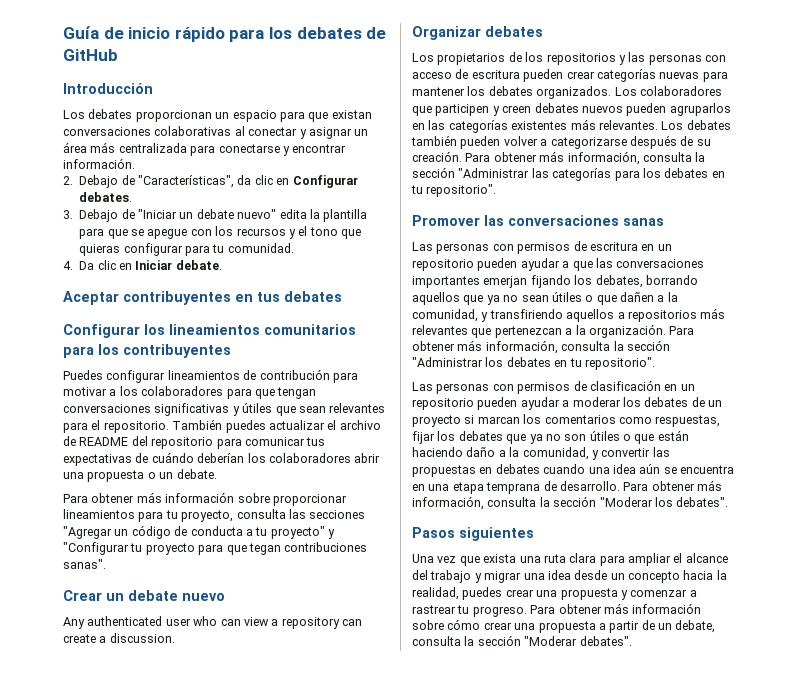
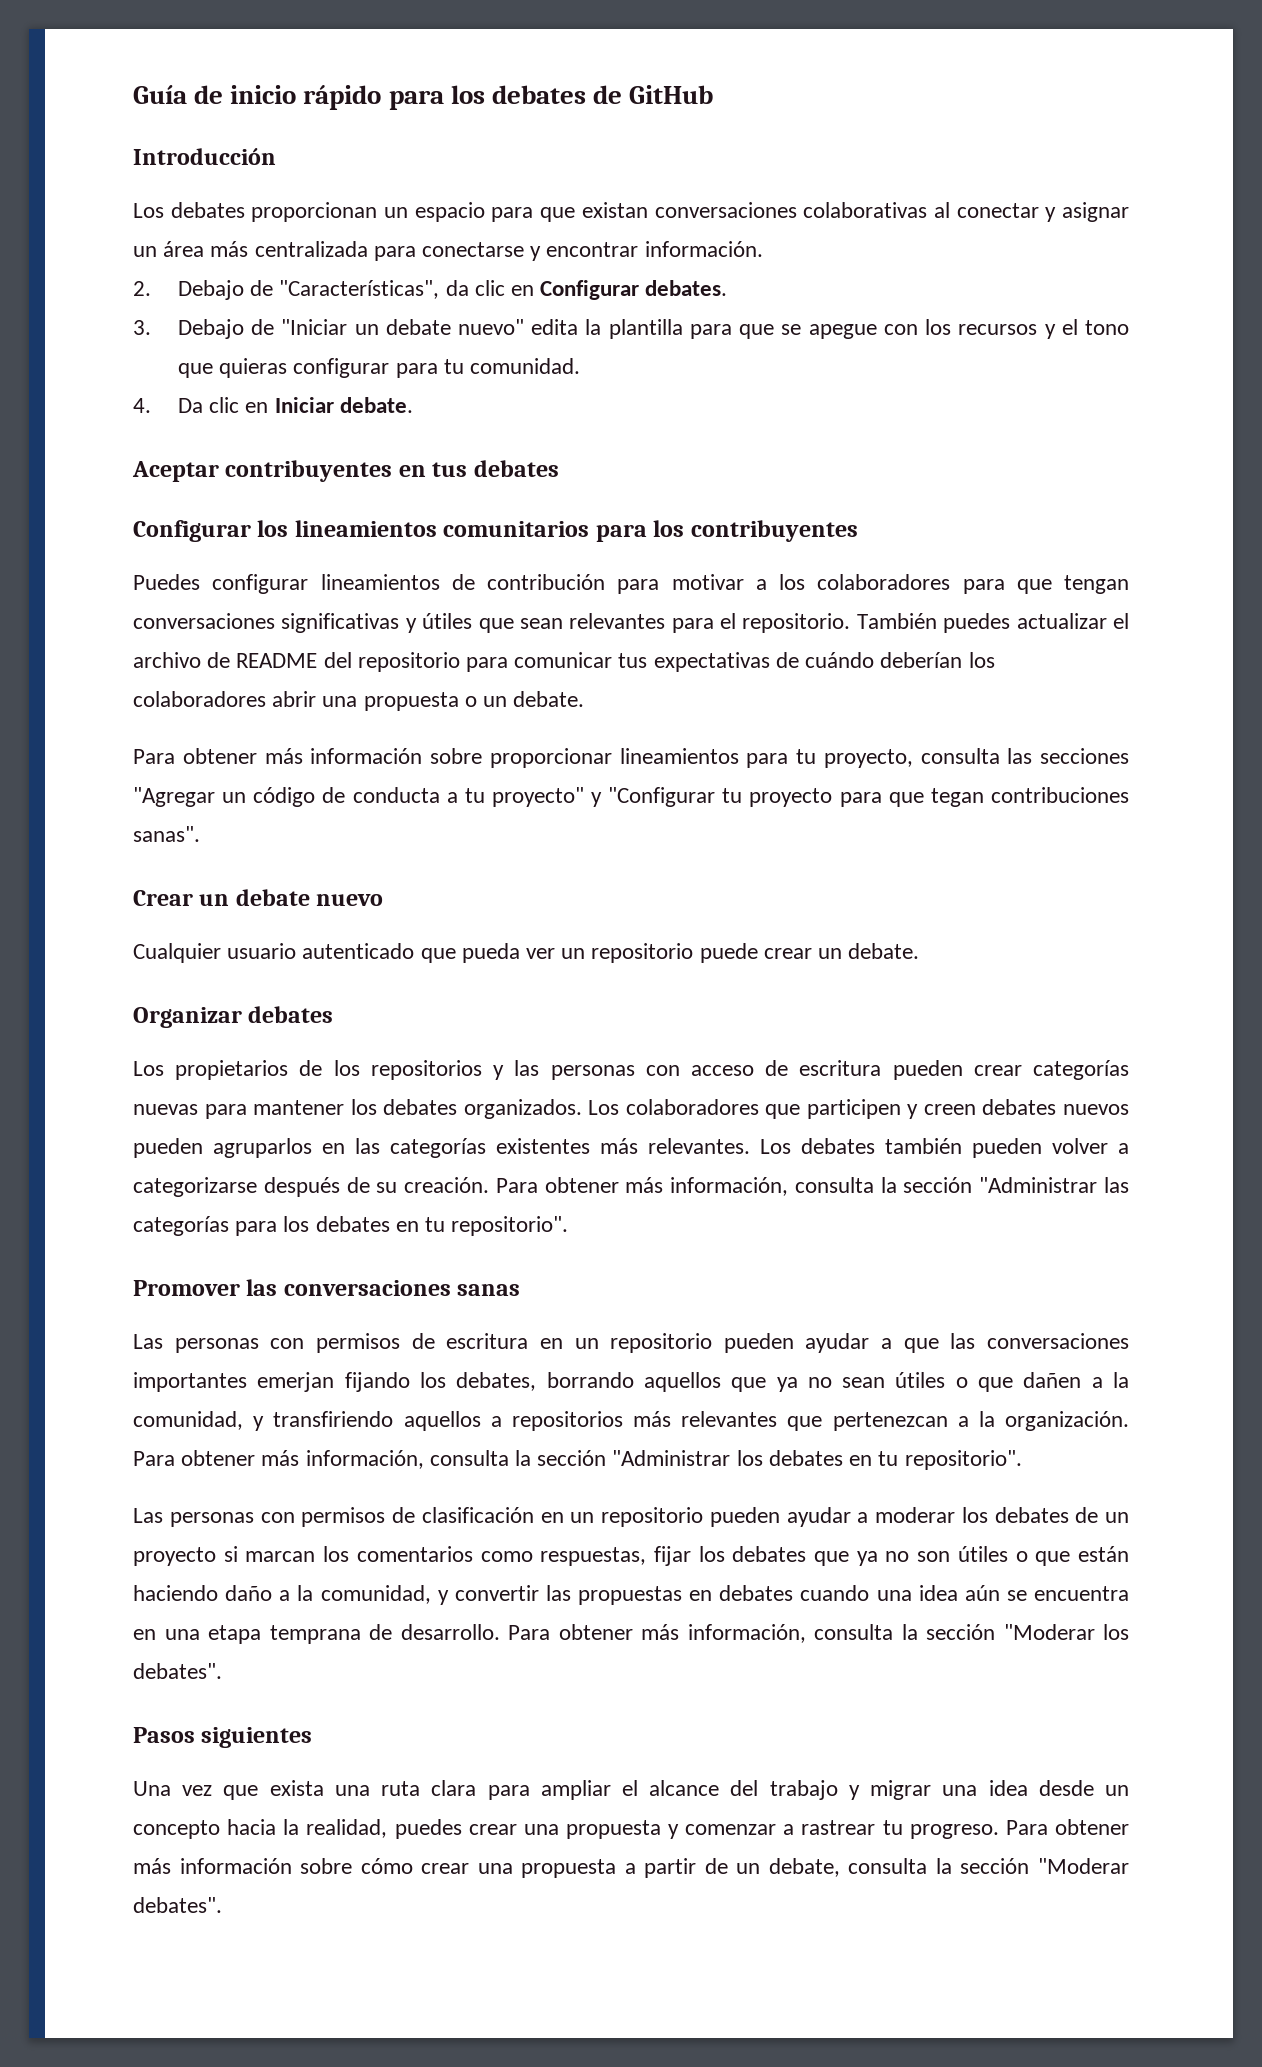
- Any authenticated user who can view a repository can create a discussion.
+ Cualquier usuario autenticado que pueda ver un repositorio puede crear un debate.

